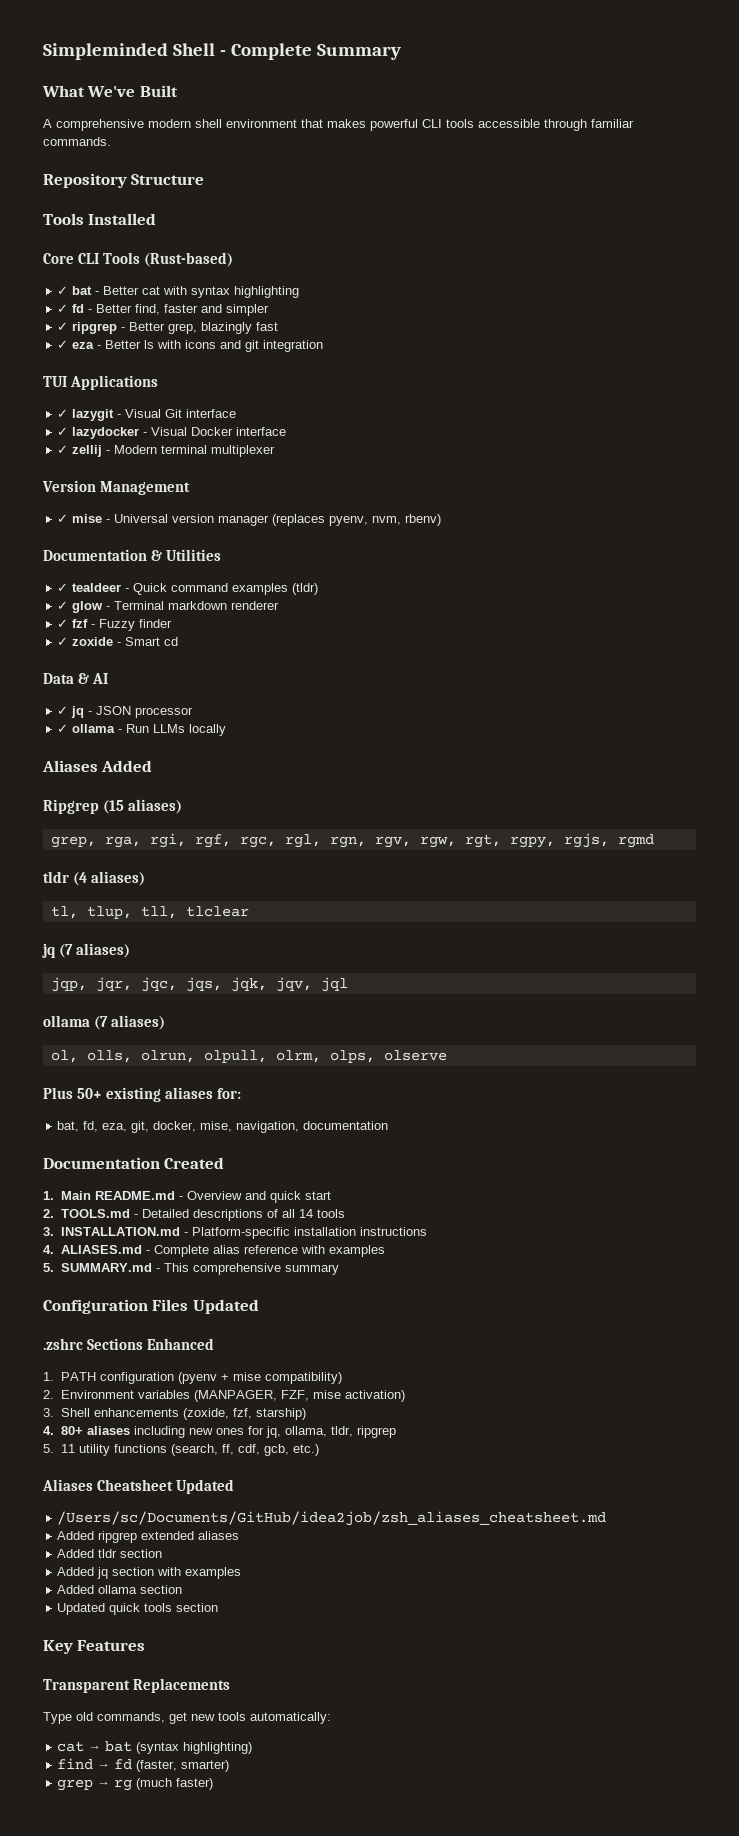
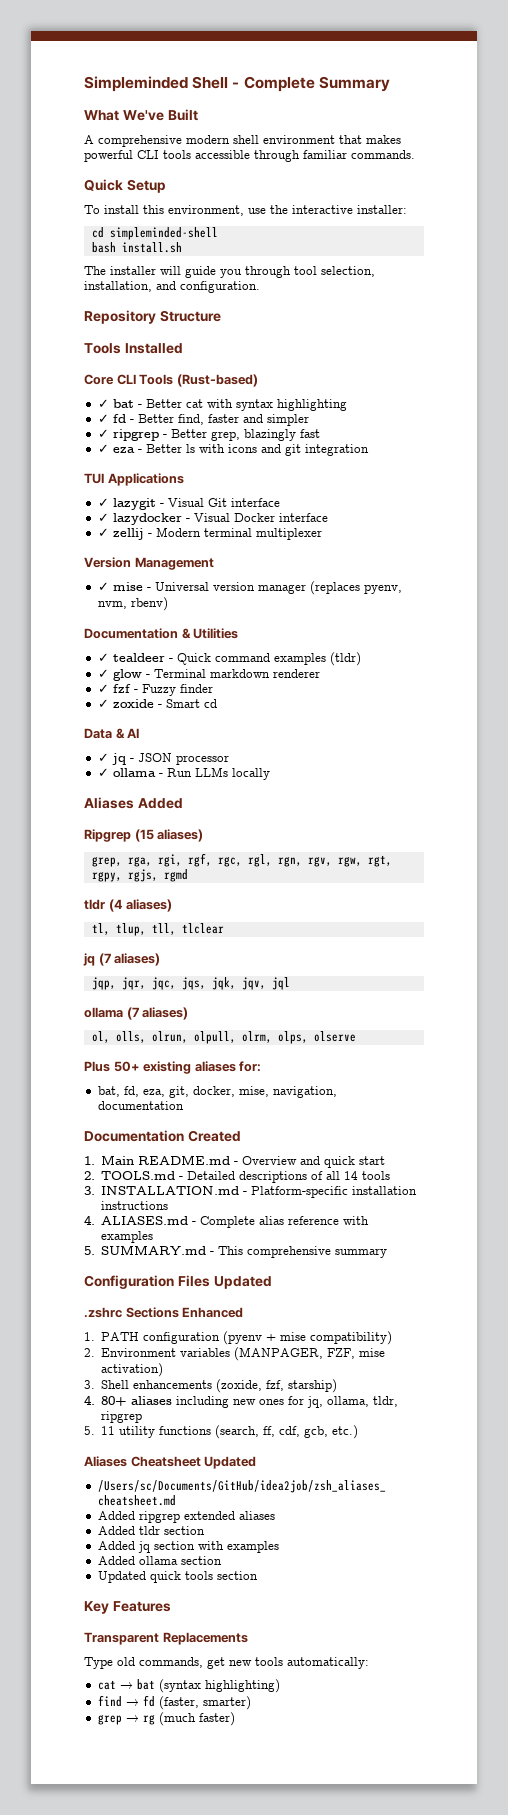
+ Quick Setup
+ To install this environment, use the interactive installer:
+ cd simpleminded-shell
+ bash install.sh
+ The installer will guide you through tool selection, installation, and configuration.

